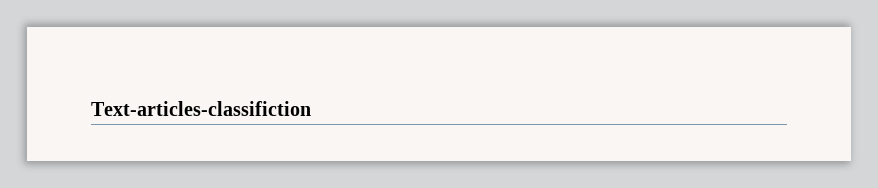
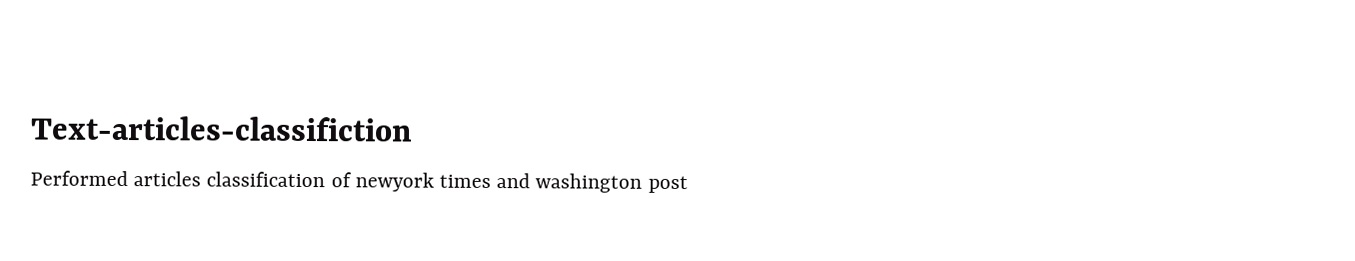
+ Performed articles classification of newyork times and washington post

